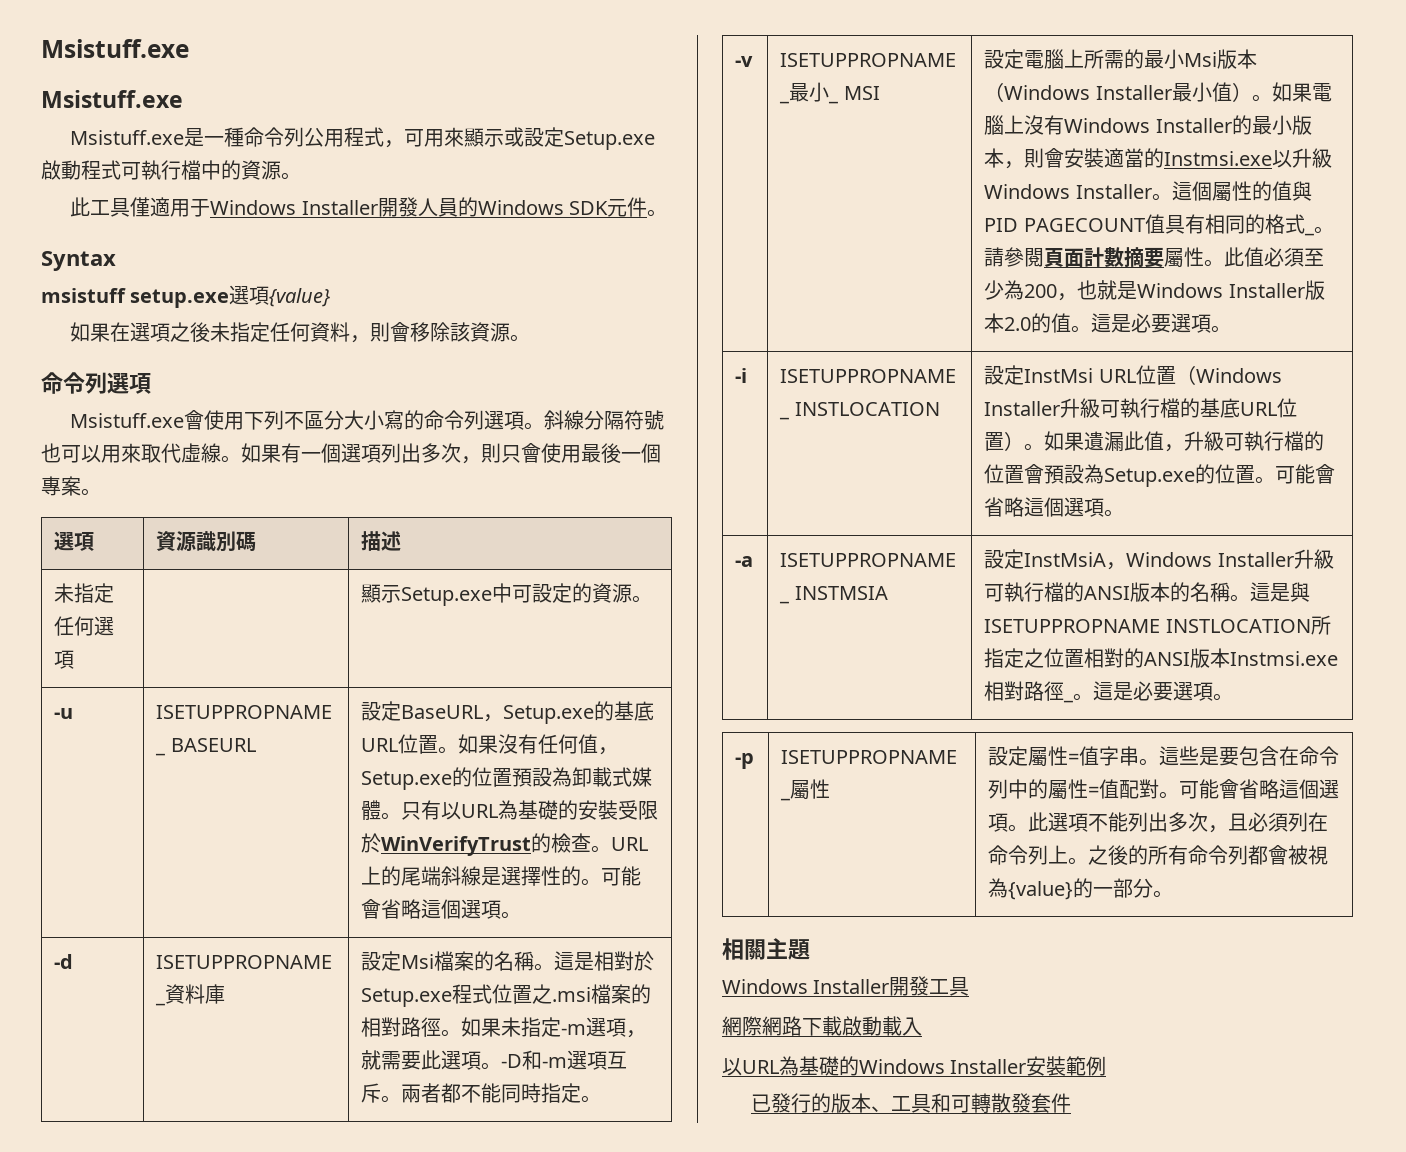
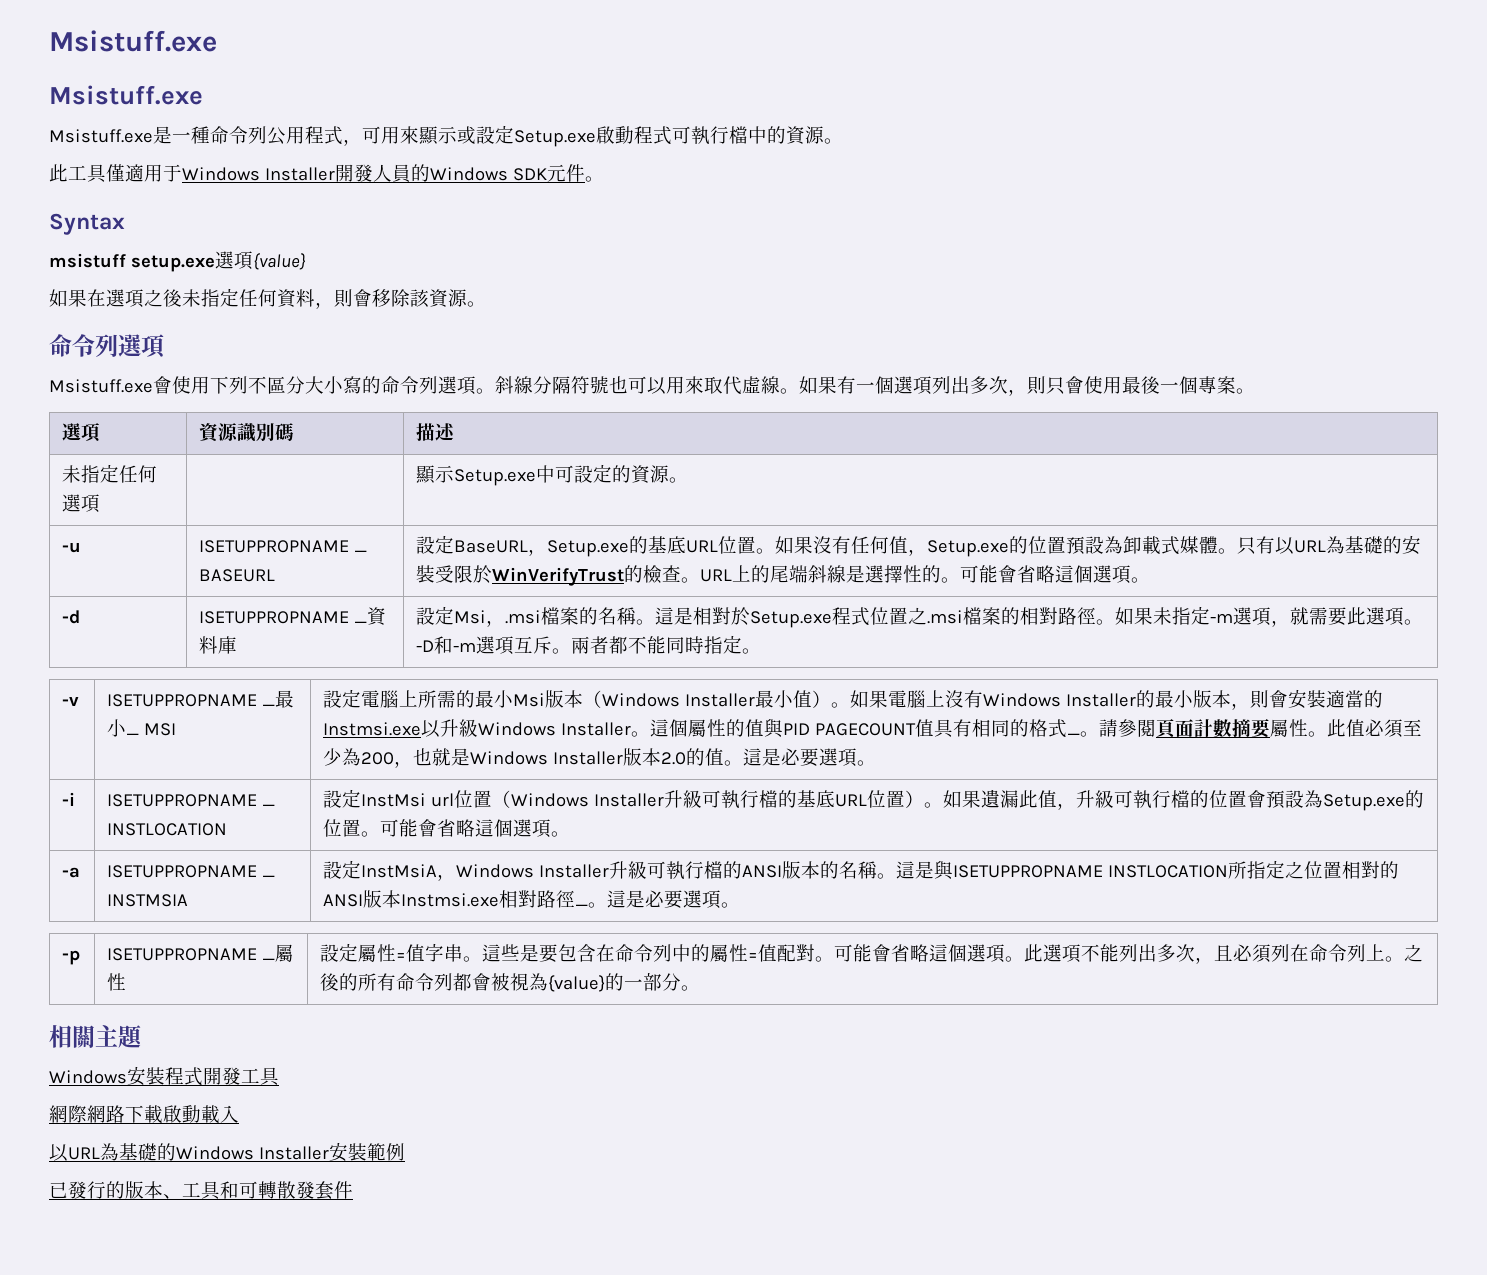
- 設定Msi檔案的名稱。
+ 設定Msi，.msi檔案的名稱。
- -i | ISETUPPROPNAME _ INSTLOCATION | 設定InstMsi URL位置（Windows Installer升級可執行檔的基底URL位置）。如果遺漏此值，升級可執行檔的位置會預設為Setup.exe的位置。可能會省略這個選項。
+ -i | ISETUPPROPNAME _ INSTLOCATION | 設定InstMsi url位置（Windows Installer升級可執行檔的基底URL位置）。如果遺漏此值，升級可執行檔的位置會預設為Setup.exe的位置。可能會省略這個選項。
- Windows Installer開發工具
+ Windows安裝程式開發工具

